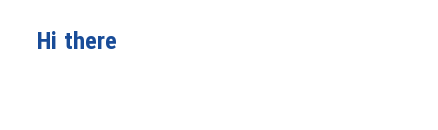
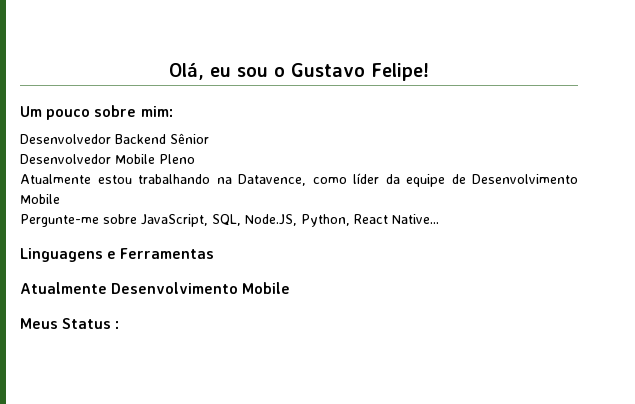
- Hi there
+ Olá, eu sou o Gustavo Felipe!
+ Um pouco sobre mim:
+ Desenvolvedor Backend Sênior
+ Desenvolvedor Mobile Pleno
+ Atualmente estou trabalhando na Datavence, como líder da equipe de Desenvolvimento Mobile
+ Pergunte-me sobre JavaScript, SQL, Node.JS, Python, React Native...
+ Linguagens e Ferramentas
+ Atualmente Desenvolvimento Mobile
+ Meus Status :

